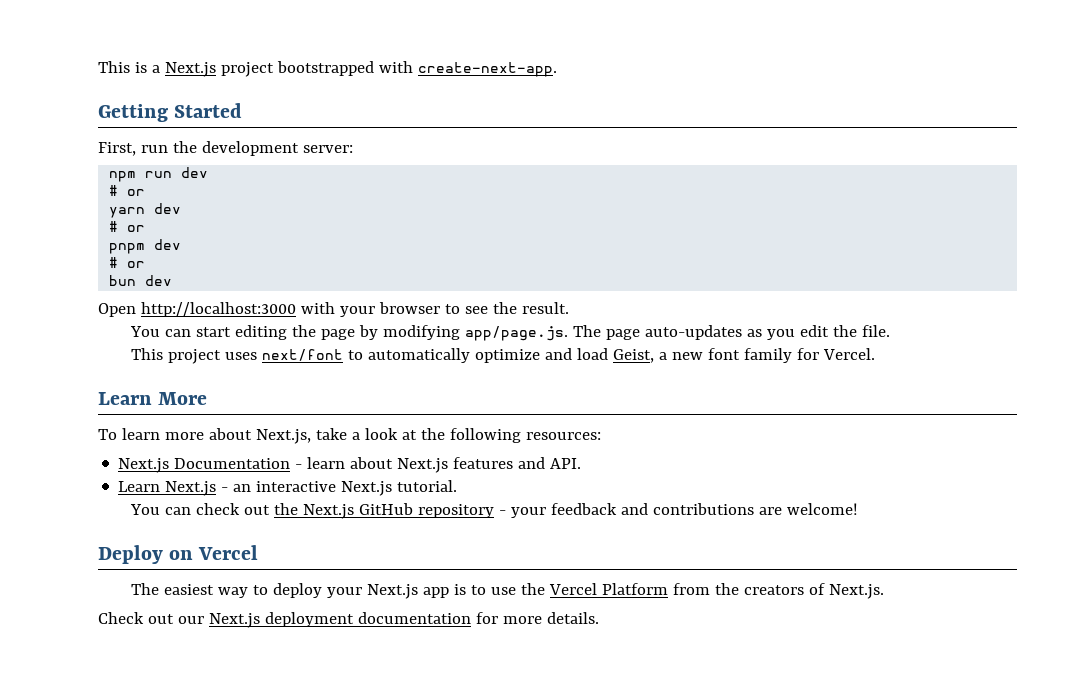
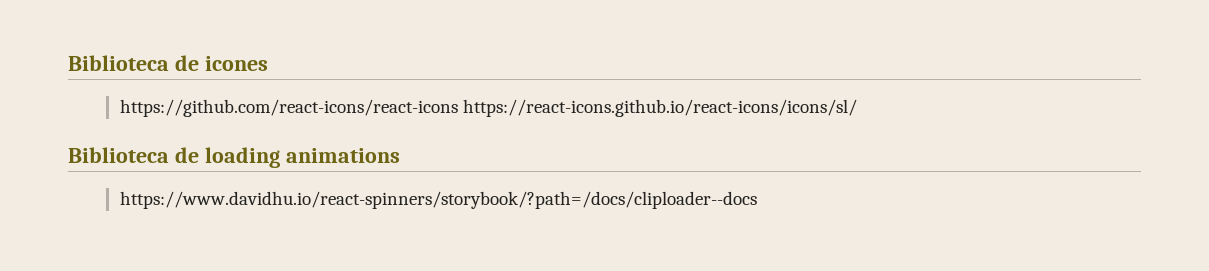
- This is a Next.js project bootstrapped with create-next-app.
- Getting Started
- First, run the development server:
- npm run dev
- # or
- yarn dev
- # or
- pnpm dev
- # or
- bun dev
- Open http://localhost:3000 with your browser to see the result.
- You can start editing the page by modifying app/page.js. The page auto-updates as you edit the file.
- This project uses next/font to automatically optimize and load Geist, a new font family for Vercel.
- Learn More
- To learn more about Next.js, take a look at the following resources:
- Next.js Documentation - learn about Next.js features and API.
- Learn Next.js - an interactive Next.js tutorial.
- You can check out the Next.js GitHub repository - your feedback and contributions are welcome!
- Deploy on Vercel
- The easiest way to deploy your Next.js app is to use the Vercel Platform from the creators of Next.js.
- Check out our Next.js deployment documentation for more details.
+ Biblioteca de icones
+ https://github.com/react-icons/react-icons https://react-icons.github.io/react-icons/icons/sl/
+ Biblioteca de loading animations
+ https://www.davidhu.io/react-spinners/storybook/?path=/docs/cliploader--docs

